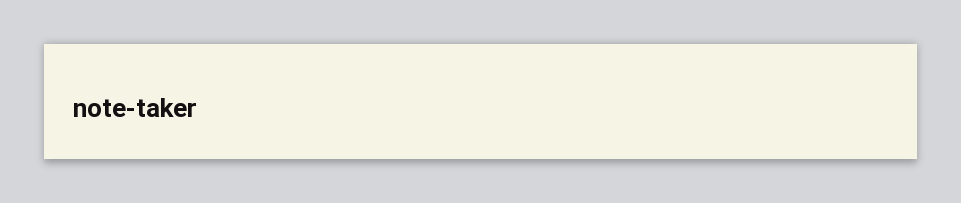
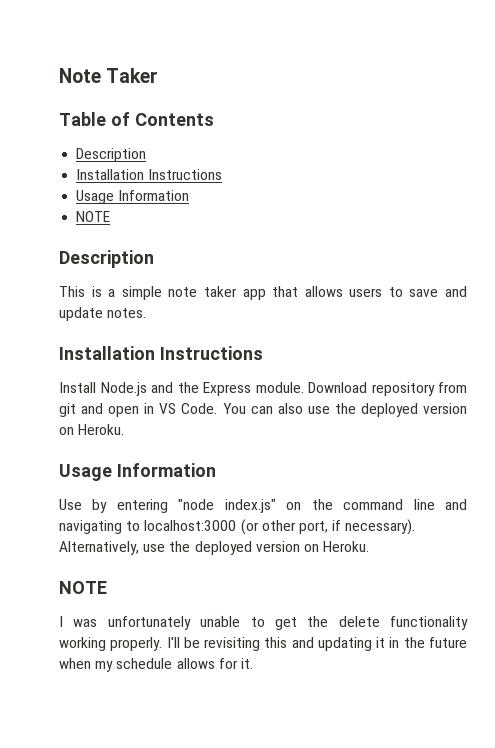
- note-taker
+ Note Taker
+ Table of Contents
+ Description
+ Installation Instructions
+ Usage Information
+ NOTE
+ Description
+ This is a simple note taker app that allows users to save and update notes.
+ Installation Instructions
+ Install Node.js and the Express module. Download repository from git and open in VS Code. You can also use the deployed version on Heroku.
+ Usage Information
+ Use by entering "node index.js" on the command line and navigating to localhost:3000 (or other port, if necessary). Alternatively, use the deployed version on Heroku.
+ NOTE
+ I was unfortunately unable to get the delete functionality working properly. I'll be revisiting this and updating it in the future when my schedule allows for it.

